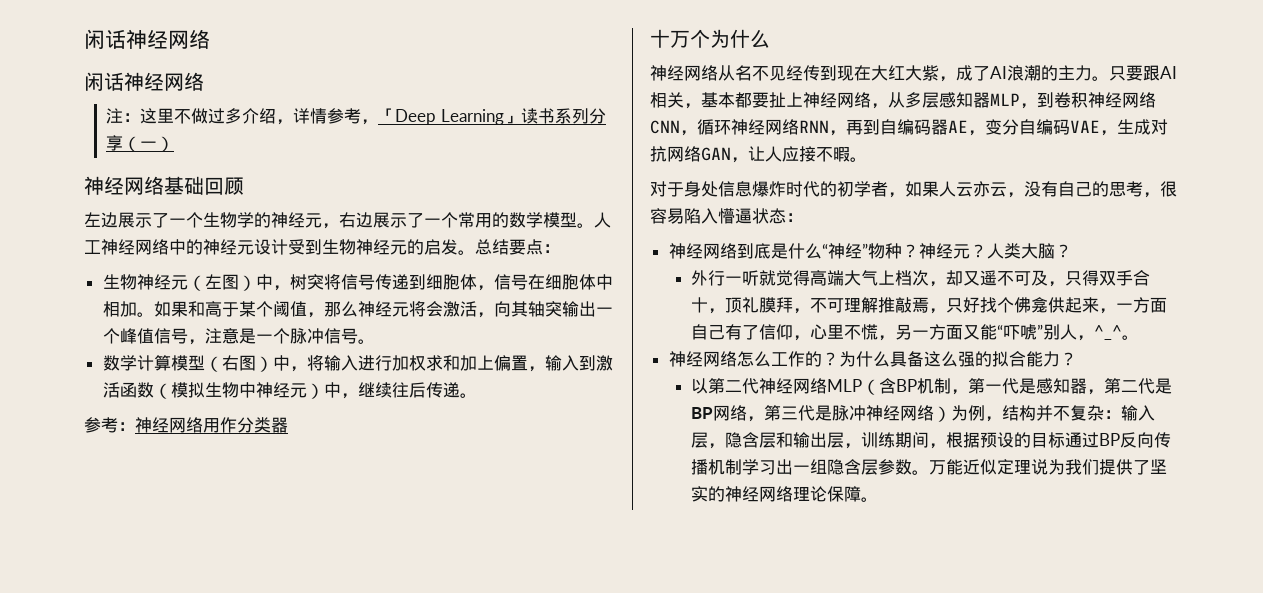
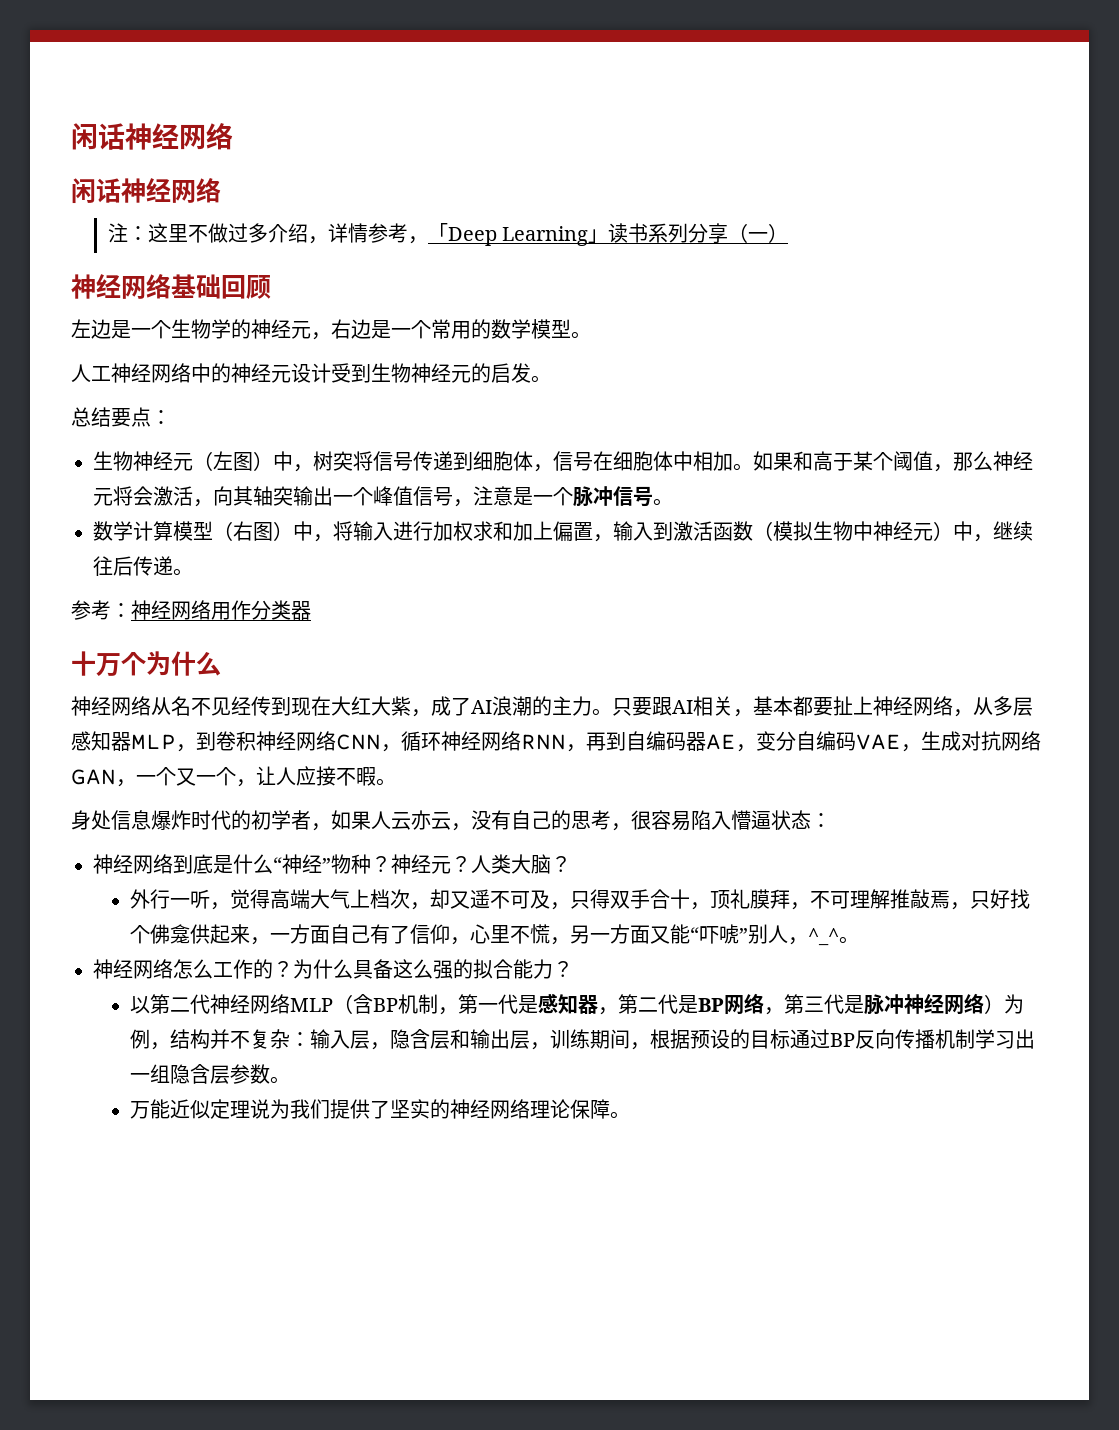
- 左边展示了一个生物学的神经元，右边展示了一个常用的数学模型。人工神经网络中的神经元设计受到生物神经元的启发。总结要点：
+ 左边是一个生物学的神经元，右边是一个常用的数学模型。
+ 人工神经网络中的神经元设计受到生物神经元的启发。
+ 总结要点：
- 只要跟AI相关，基本都要扯上神经网络，从多层感知器MLP，到卷积神经网络CNN，循环神经网络RNN，再到自编码器AE，变分自编码VAE，生成对抗网络GAN，让人应接不暇。
+ 只要跟AI相关，基本都要扯上神经网络，从多层感知器MLP，到卷积神经网络CNN，循环神经网络RNN，再到自编码器AE，变分自编码VAE，生成对抗网络GAN，一个又一个，让人应接不暇。
- 对于身处信息爆炸时代的初学者，如果人云亦云，没有自己的思考，很容易陷入懵逼状态：
+ 身处信息爆炸时代的初学者，如果人云亦云，没有自己的思考，很容易陷入懵逼状态：
- 外行一听就觉得高端大气上档次，却又遥不可及，只得双手合十，顶礼膜拜，不可理解推敲焉，只好找个佛龛供起来，一方面自己有了信仰，心里不慌，另一方面又能“吓唬”别人，^_^。
+ 外行一听，觉得高端大气上档次，却又遥不可及，只得双手合十，顶礼膜拜，不可理解推敲焉，只好找个佛龛供起来，一方面自己有了信仰，心里不慌，另一方面又能“吓唬”别人，^_^。
- 输入层，隐含层和输出层，训练期间，根据预设的目标通过BP反向传播机制学习出一组隐含层参数。万能近似定理说为我们提供了坚实的神经网络理论保障。
+ 输入层，隐含层和输出层，训练期间，根据预设的目标通过BP反向传播机制学习出一组隐含层参数。
+ 万能近似定理说为我们提供了坚实的神经网络理论保障。

